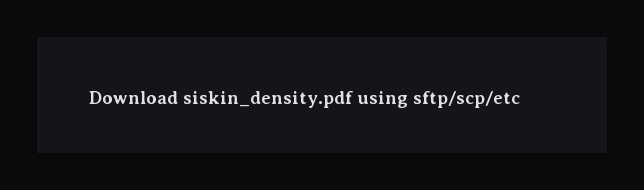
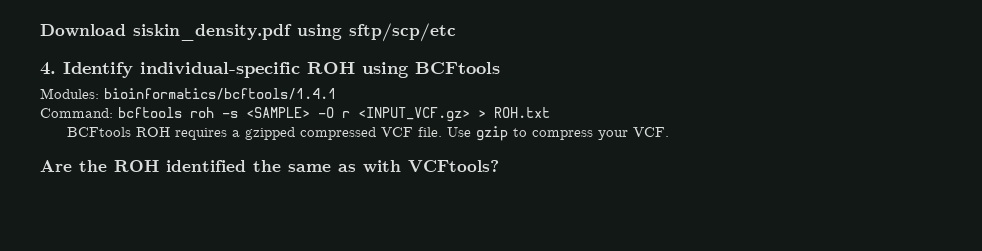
+ 4. Identify individual-specific ROH using BCFtools
+ Modules: bioinformatics/bcftools/1.4.1
+ Command: bcftools roh -s <SAMPLE> -O r <INPUT_VCF.gz> > ROH.txt
+ BCFtools ROH requires a gzipped compressed VCF file. Use gzip to compress your VCF.
+ Are the ROH identified the same as with VCFtools?

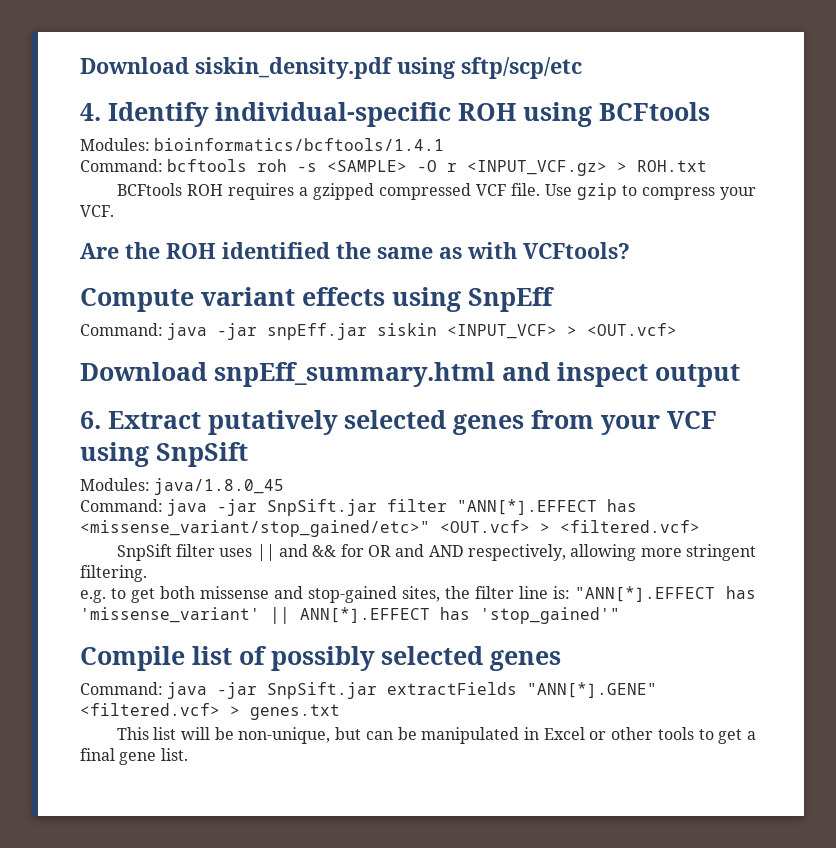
+ Compute variant effects using SnpEff
+ Command: java -jar snpEff.jar siskin <INPUT_VCF> > <OUT.vcf>
+ Download snpEff_summary.html and inspect output
+ 6. Extract putatively selected genes from your VCF using SnpSift
+ Modules: java/1.8.0_45
+ Command: java -jar SnpSift.jar filter "ANN[*].EFFECT has <missense_variant/stop_gained/etc>" <OUT.vcf> > <filtered.vcf>
+ SnpSift filter uses || and && for OR and AND respectively, allowing more stringent filtering.
+ e.g. to get both missense and stop-gained sites, the filter line is: "ANN[*].EFFECT has 'missense_variant' || ANN[*].EFFECT has 'stop_gained'"
+ Compile list of possibly selected genes
+ Command: java -jar SnpSift.jar extractFields "ANN[*].GENE" <filtered.vcf> > genes.txt
+ This list will be non-unique, but can be manipulated in Excel or other tools to get a final gene list.

